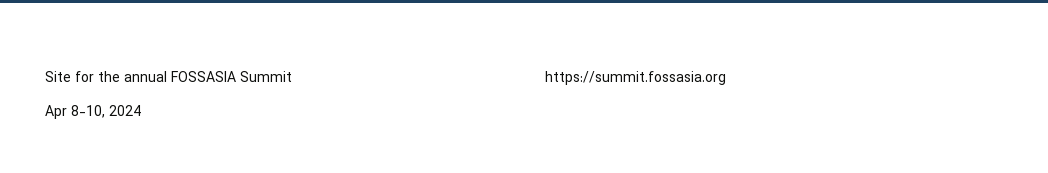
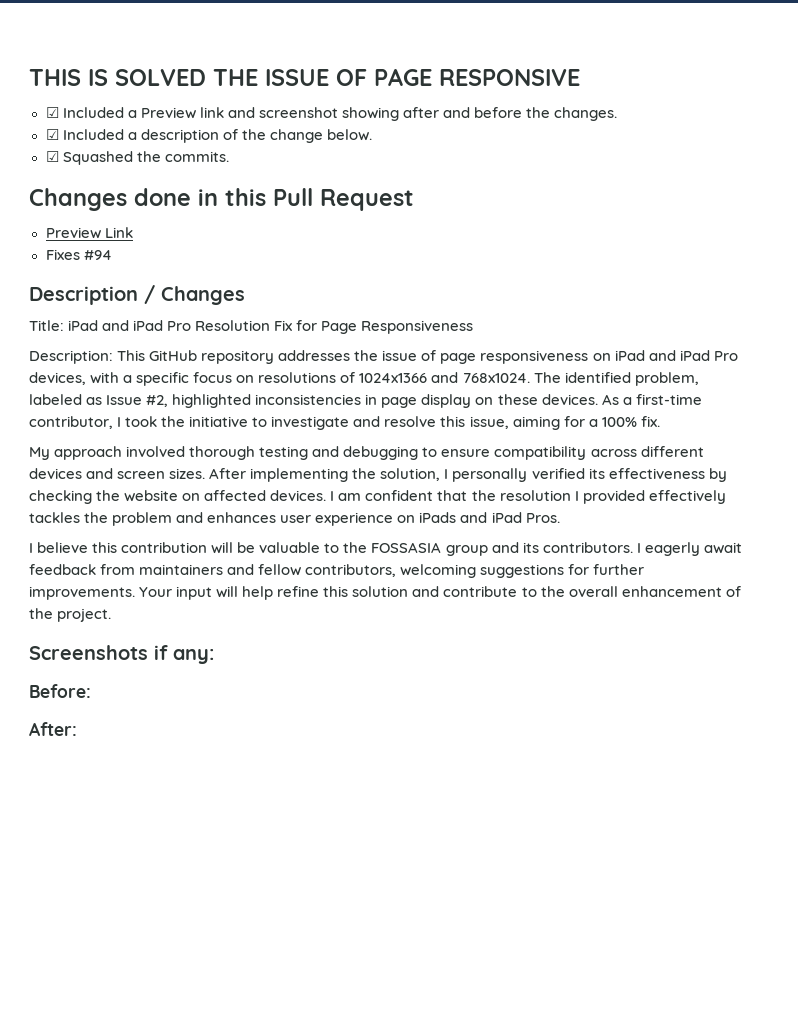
- Site for the annual FOSSASIA Summit
- Apr 8-10, 2024
- https://summit.fossasia.org
+ THIS IS SOLVED THE ISSUE OF PAGE RESPONSIVE
+ ☑ Included a Preview link and screenshot showing after and before the changes.
+ ☑ Included a description of the change below.
+ ☑ Squashed the commits.
+ Changes done in this Pull Request
+ Preview Link
+ Fixes #94
+ Description / Changes
+ Title: iPad and iPad Pro Resolution Fix for Page Responsiveness
+ Description: This GitHub repository addresses the issue of page responsiveness on iPad and iPad Pro devices, with a specific focus on resolutions of 1024x1366 and 768x1024. The identified problem, labeled as Issue #2, highlighted inconsistencies in page display on these devices. As a first-time contributor, I took the initiative to investigate and resolve this issue, aiming for a 100% fix.
+ My approach involved thorough testing and debugging to ensure compatibility across different devices and screen sizes. After implementing the solution, I personally verified its effectiveness by checking the website on affected devices. I am confident that the resolution I provided effectively tackles the problem and enhances user experience on iPads and iPad Pros.
+ I believe this contribution will be valuable to the FOSSASIA group and its contributors. I eagerly await feedback from maintainers and fellow contributors, welcoming suggestions for further improvements. Your input will help refine this solution and contribute to the overall enhancement of the project.
+ Screenshots if any:
+ Before:
+ After:

